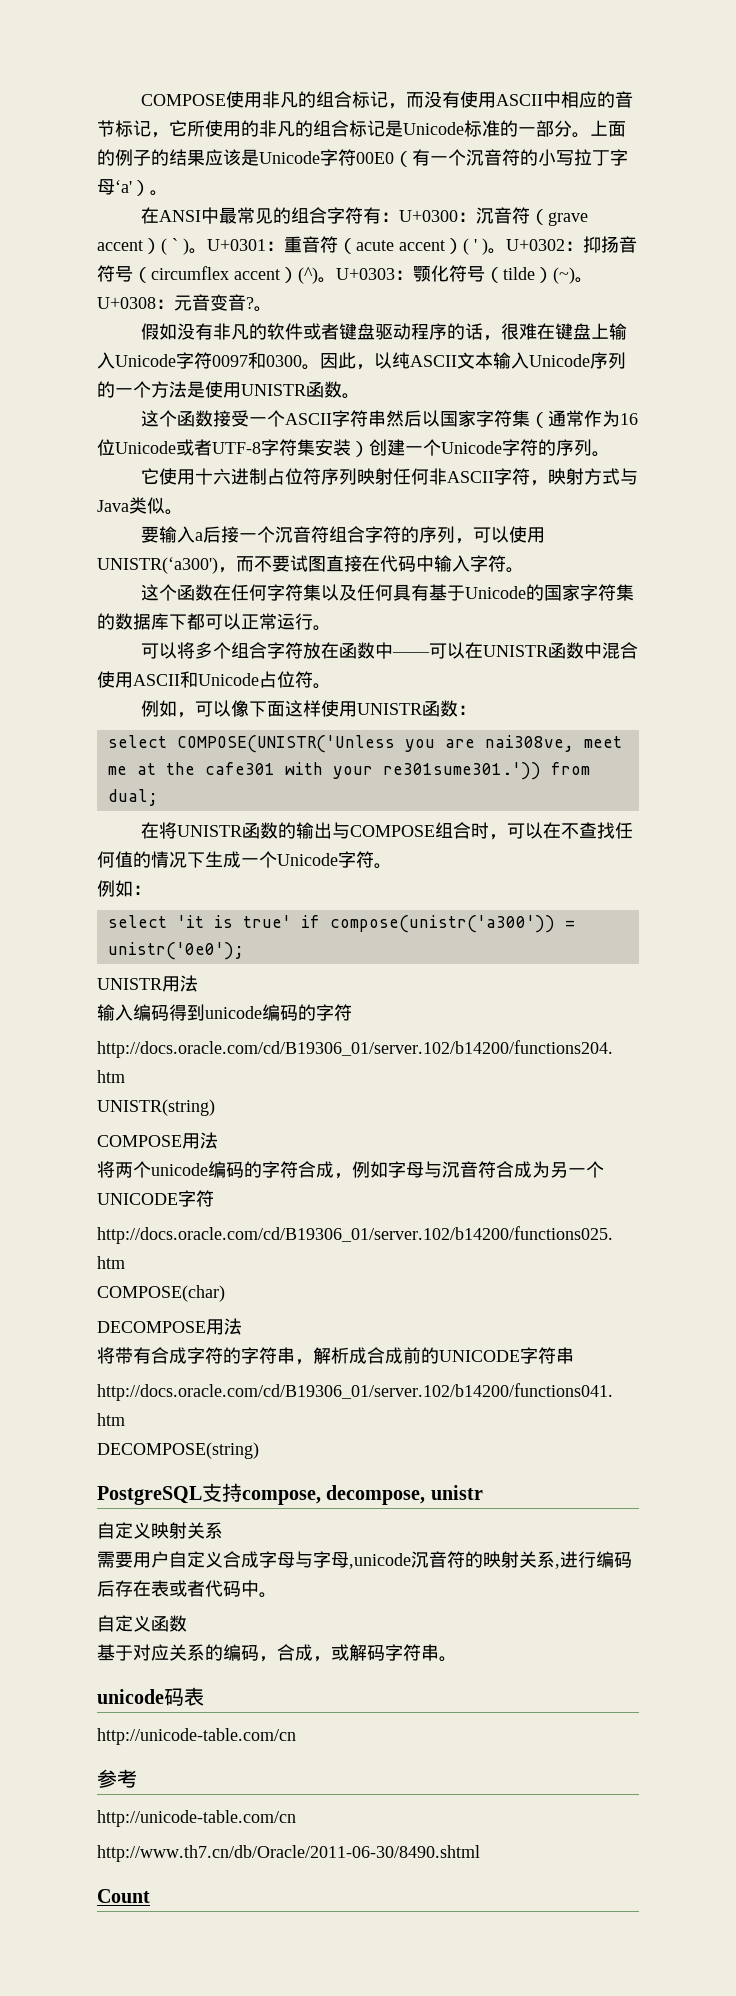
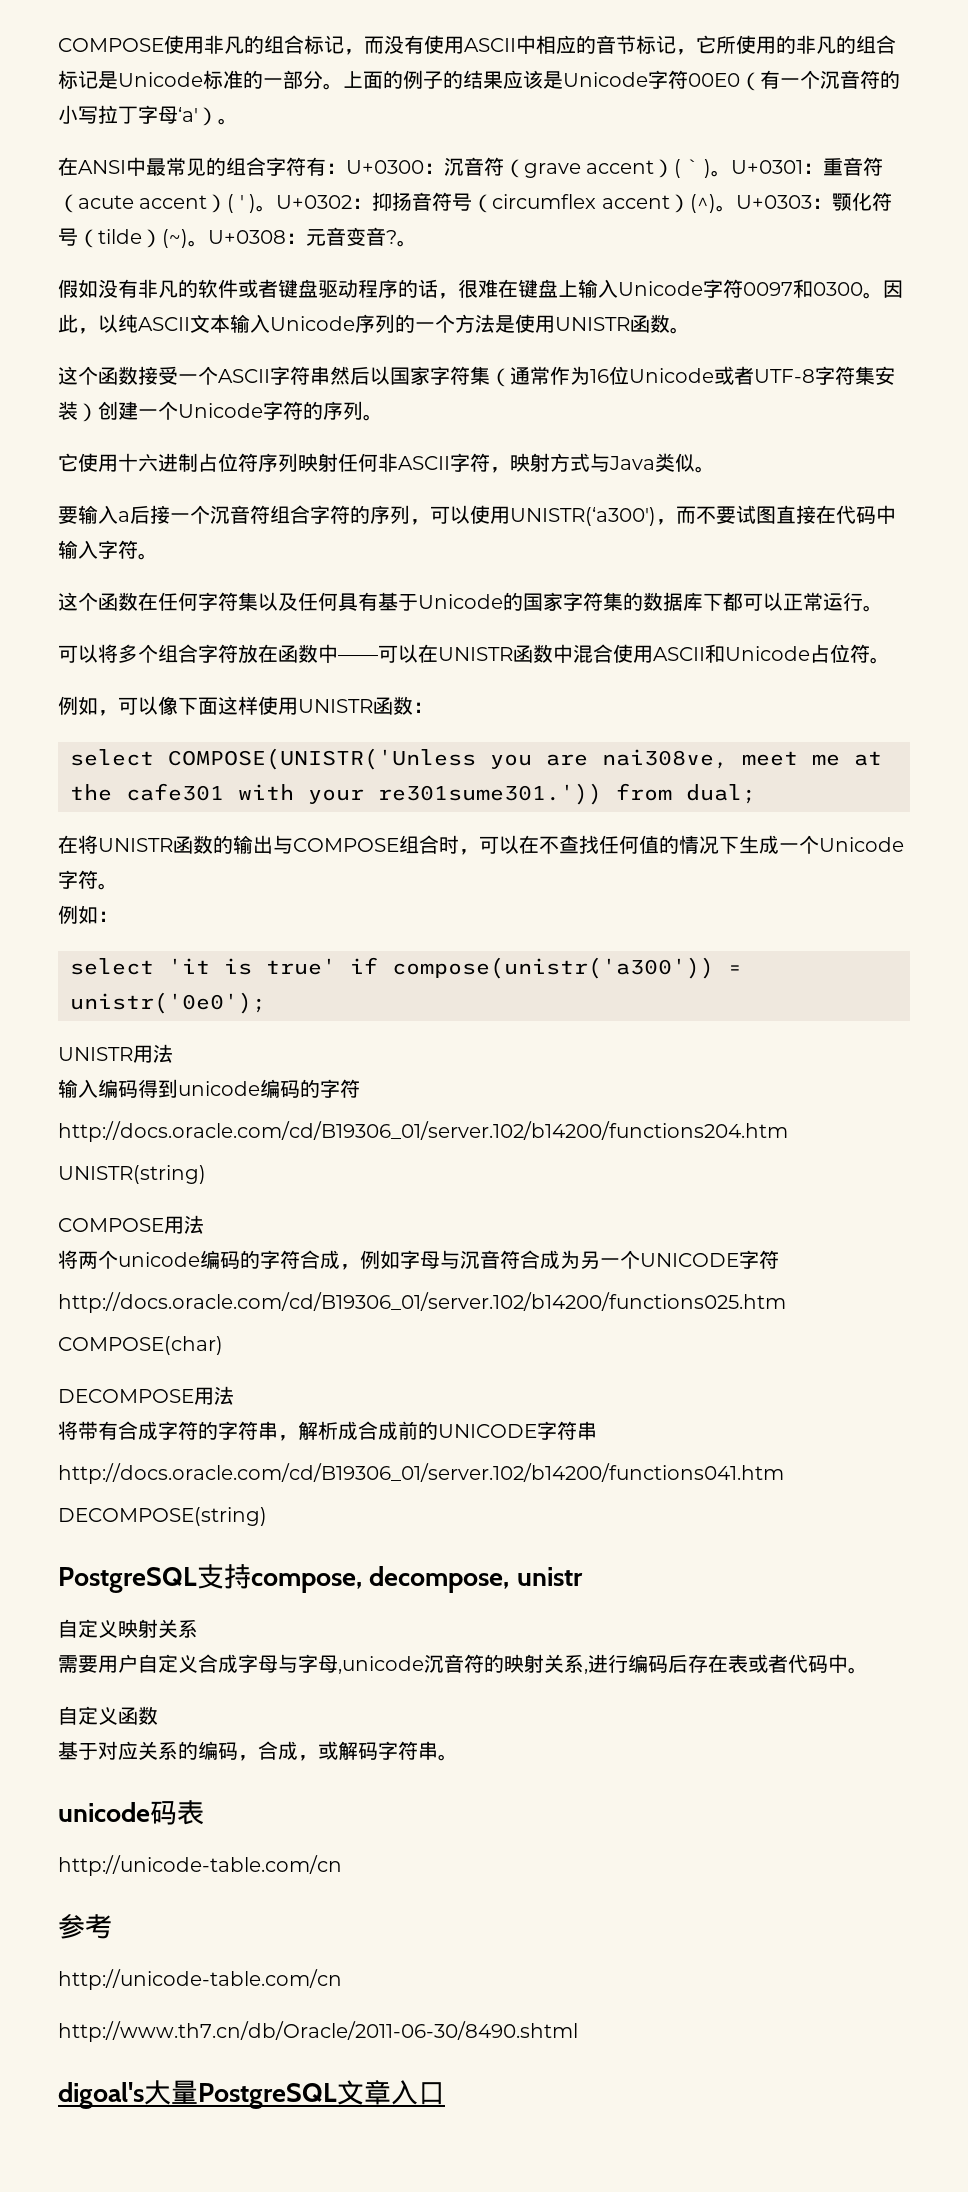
- Count
+ digoal's大量PostgreSQL文章入口

